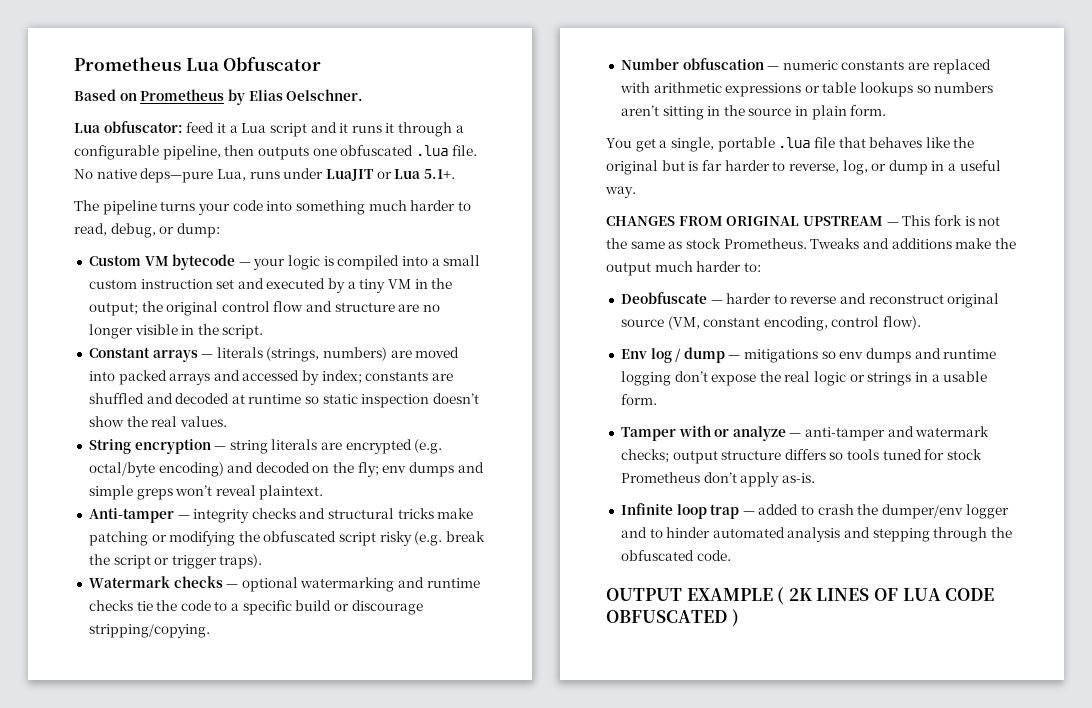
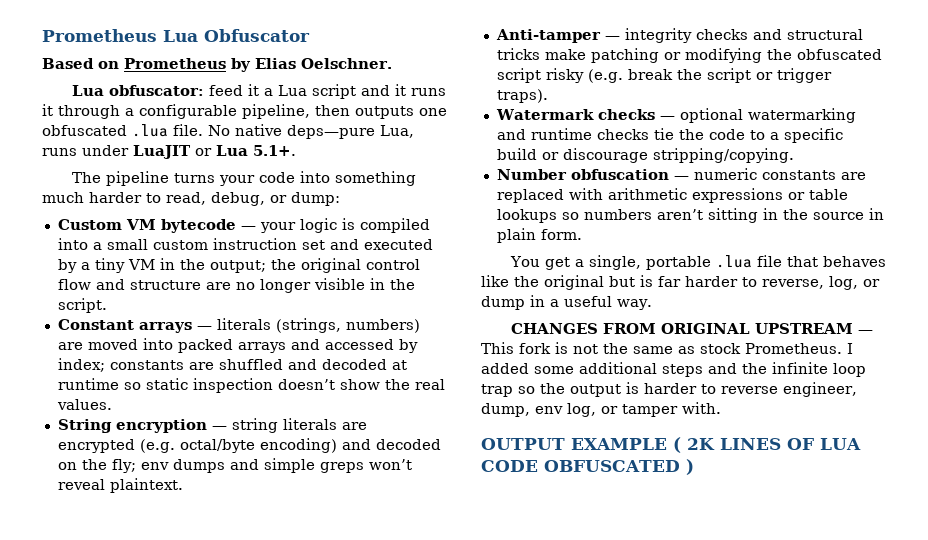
- Tweaks and additions make the output much harder to:
- Deobfuscate — harder to reverse and reconstruct original source (VM, constant encoding, control flow).
- Env log / dump — mitigations so env dumps and runtime logging don’t expose the real logic or strings in a usable form.
- Tamper with or analyze — anti-tamper and watermark checks; output structure differs so tools tuned for stock Prometheus don’t apply as-is.
- Infinite loop trap — added to crash the dumper/env logger and to hinder automated analysis and stepping through the obfuscated code.
+ I added some additional steps and the infinite loop trap so the output is harder to reverse engineer, dump, env log, or tamper with.

